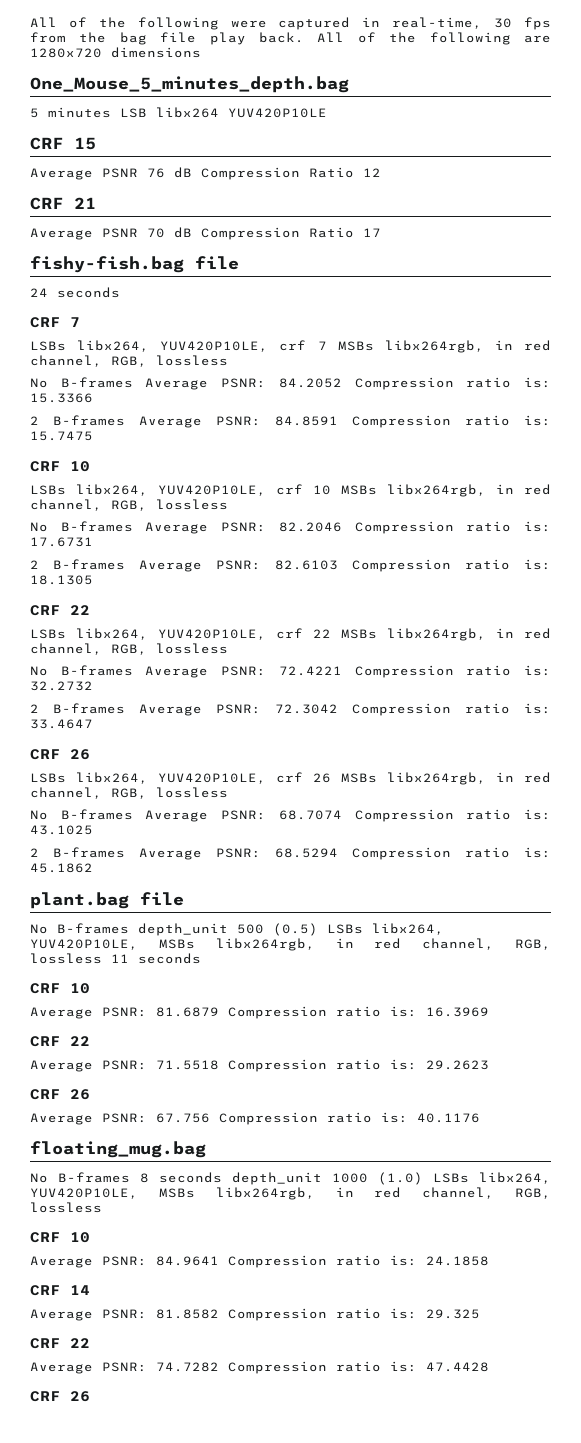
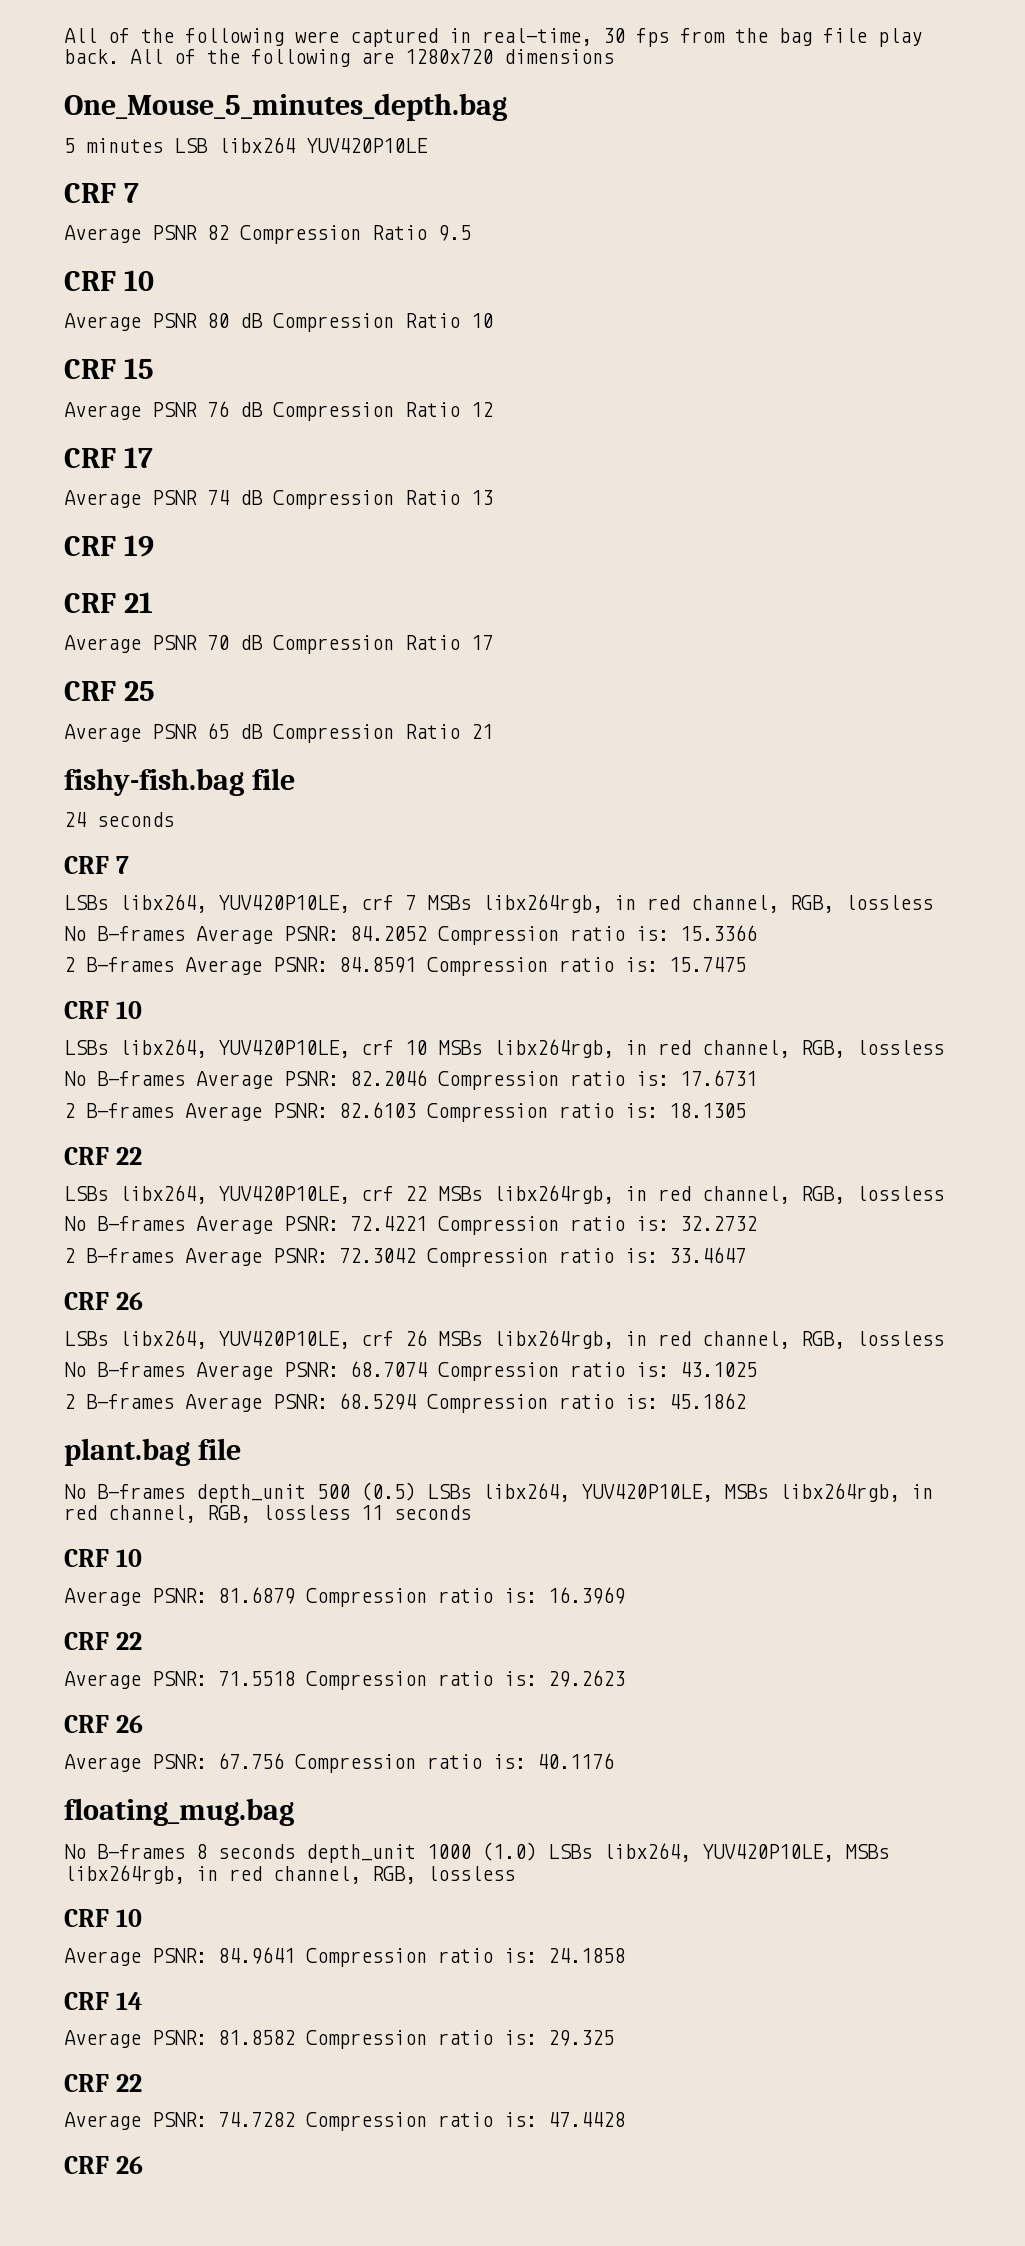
  5 minutes LSB libx264 YUV420P10LE
+ CRF 7
+ Average PSNR 82 Compression Ratio 9.5
+ CRF 10
+ Average PSNR 80 dB Compression Ratio 10
+ CRF 17
+ Average PSNR 74 dB Compression Ratio 13
+ CRF 19
+ CRF 25
+ Average PSNR 65 dB Compression Ratio 21

